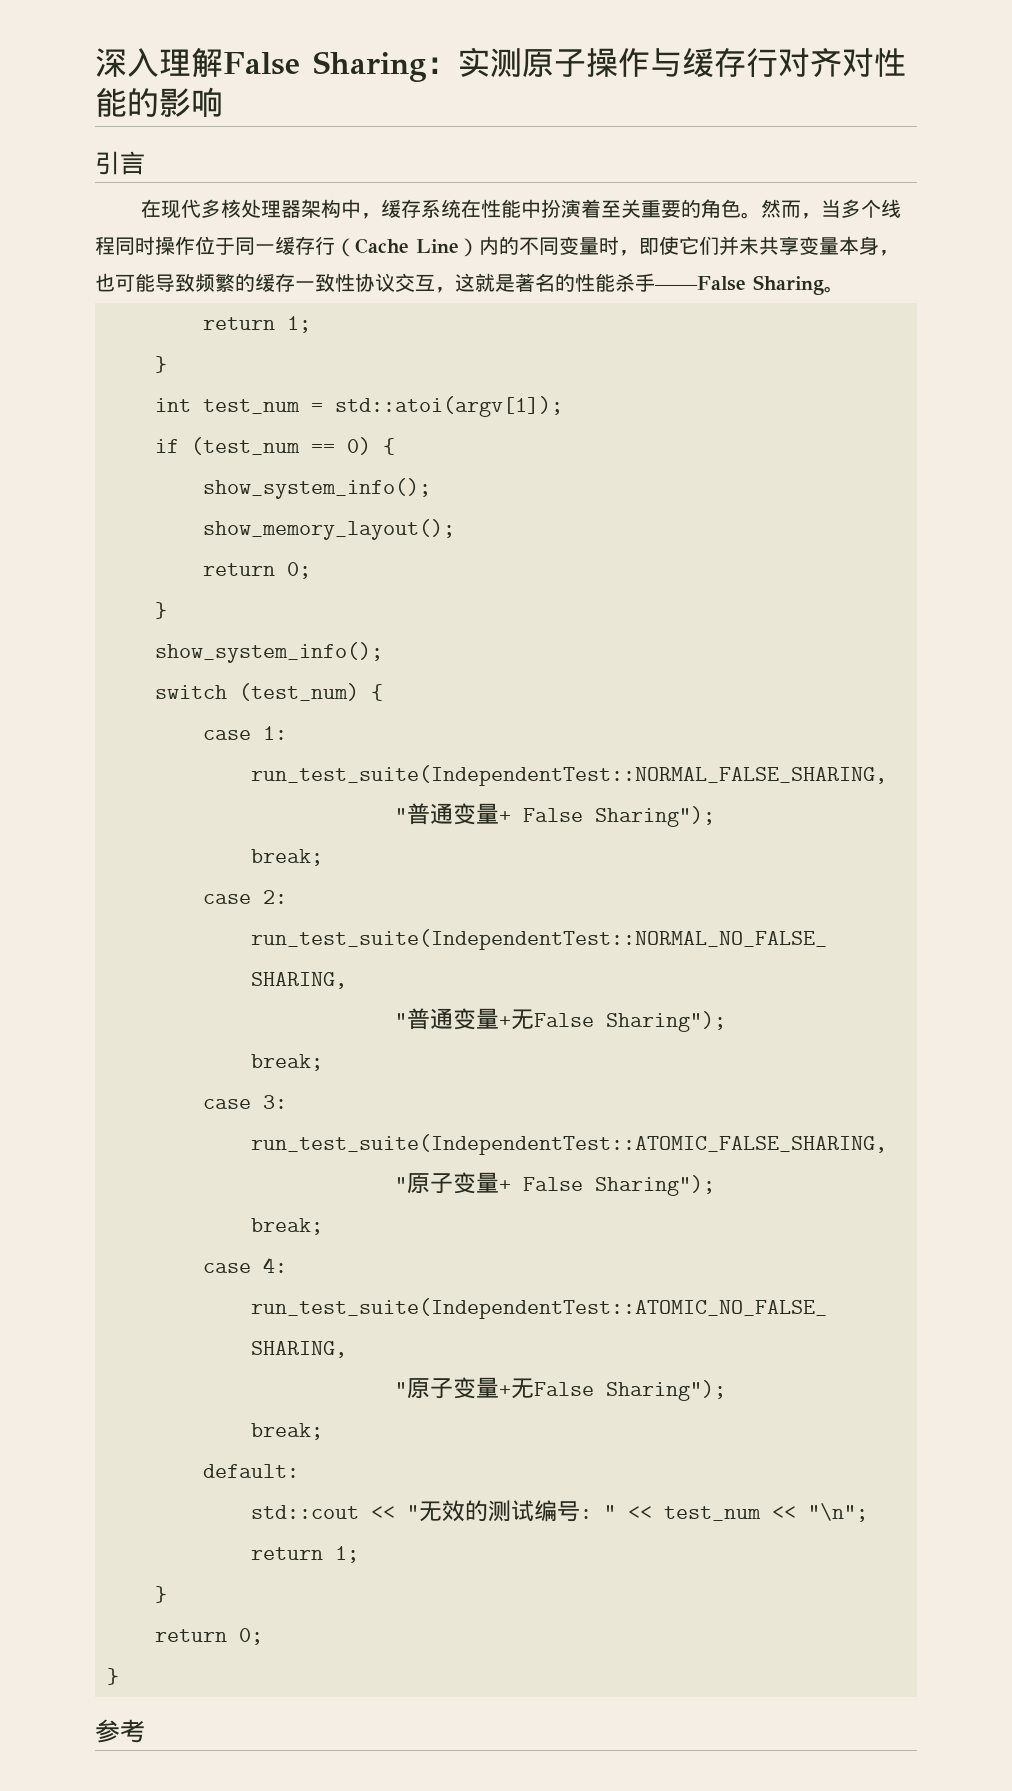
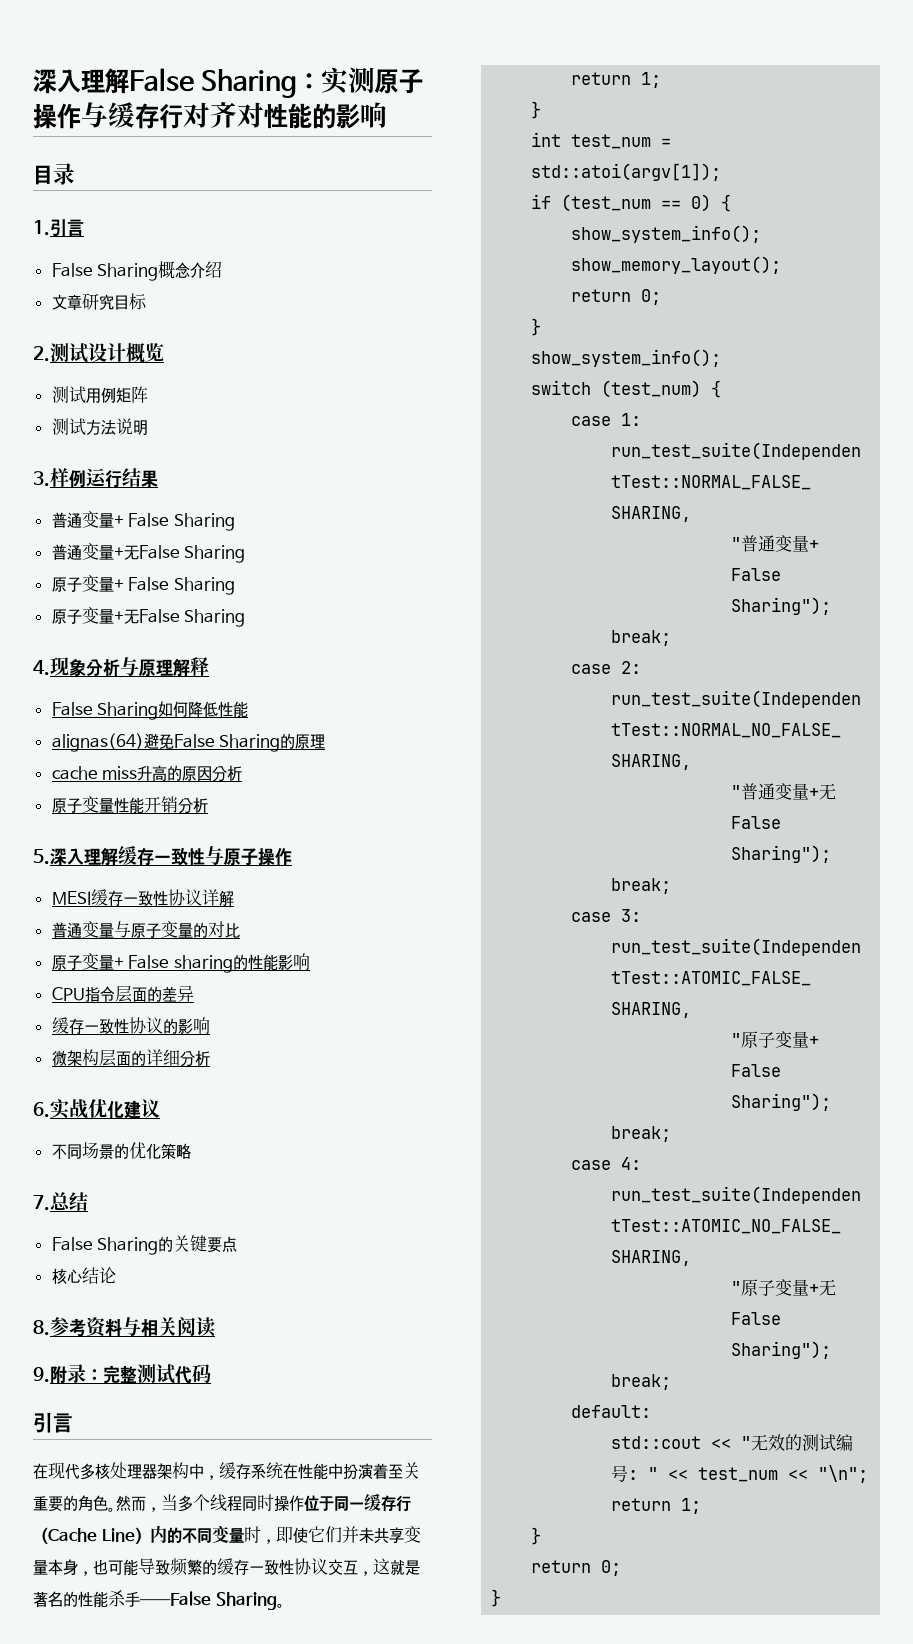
+ 目录
+ 1.引言
+ False Sharing概念介绍
+ 文章研究目标
+ 2.测试设计概览
+ 测试用例矩阵
+ 测试方法说明
+ 3.样例运行结果
+ 普通变量+ False Sharing
+ 普通变量+无False Sharing
+ 原子变量+ False Sharing
+ 原子变量+无False Sharing
+ 4.现象分析与原理解释
+ False Sharing如何降低性能
+ alignas(64)避免False Sharing的原理
+ cache miss升高的原因分析
+ 原子变量性能开销分析
+ 5.深入理解缓存一致性与原子操作
+ MESI缓存一致性协议详解
+ 普通变量与原子变量的对比
+ 原子变量+ False sharing的性能影响
+ CPU指令层面的差异
+ 缓存一致性协议的影响
+ 微架构层面的详细分析
+ 6.实战优化建议
+ 不同场景的优化策略
+ 7.总结
+ False Sharing的关键要点
+ 核心结论
+ 8.参考资料与相关阅读
+ 9.附录：完整测试代码
- 参考

